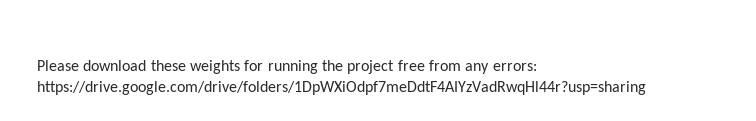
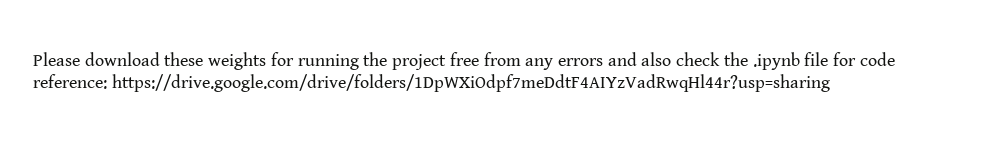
- Please download these weights for running the project free from any errors: https://drive.google.com/drive/folders/1DpWXiOdpf7meDdtF4AIYzVadRwqHl44r?usp=sharing
+ Please download these weights for running the project free from any errors and also check the .ipynb file for code reference: https://drive.google.com/drive/folders/1DpWXiOdpf7meDdtF4AIYzVadRwqHl44r?usp=sharing

